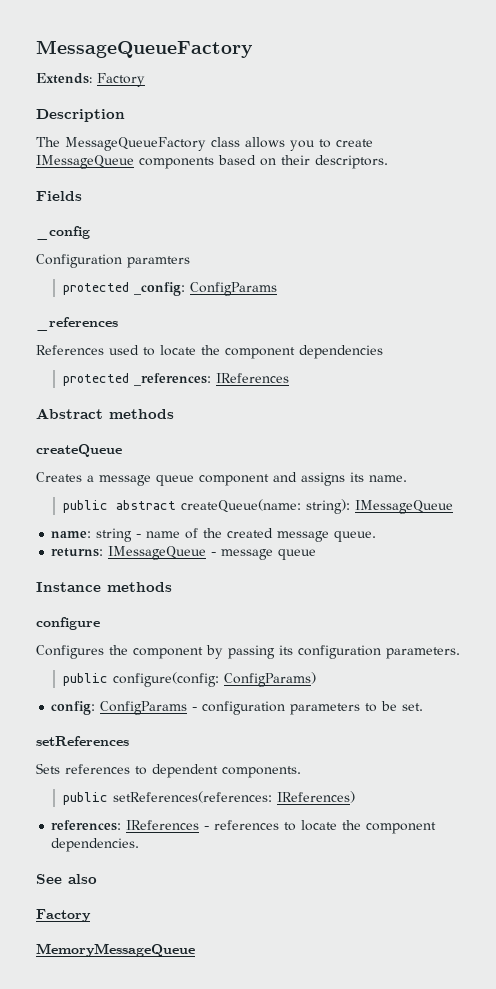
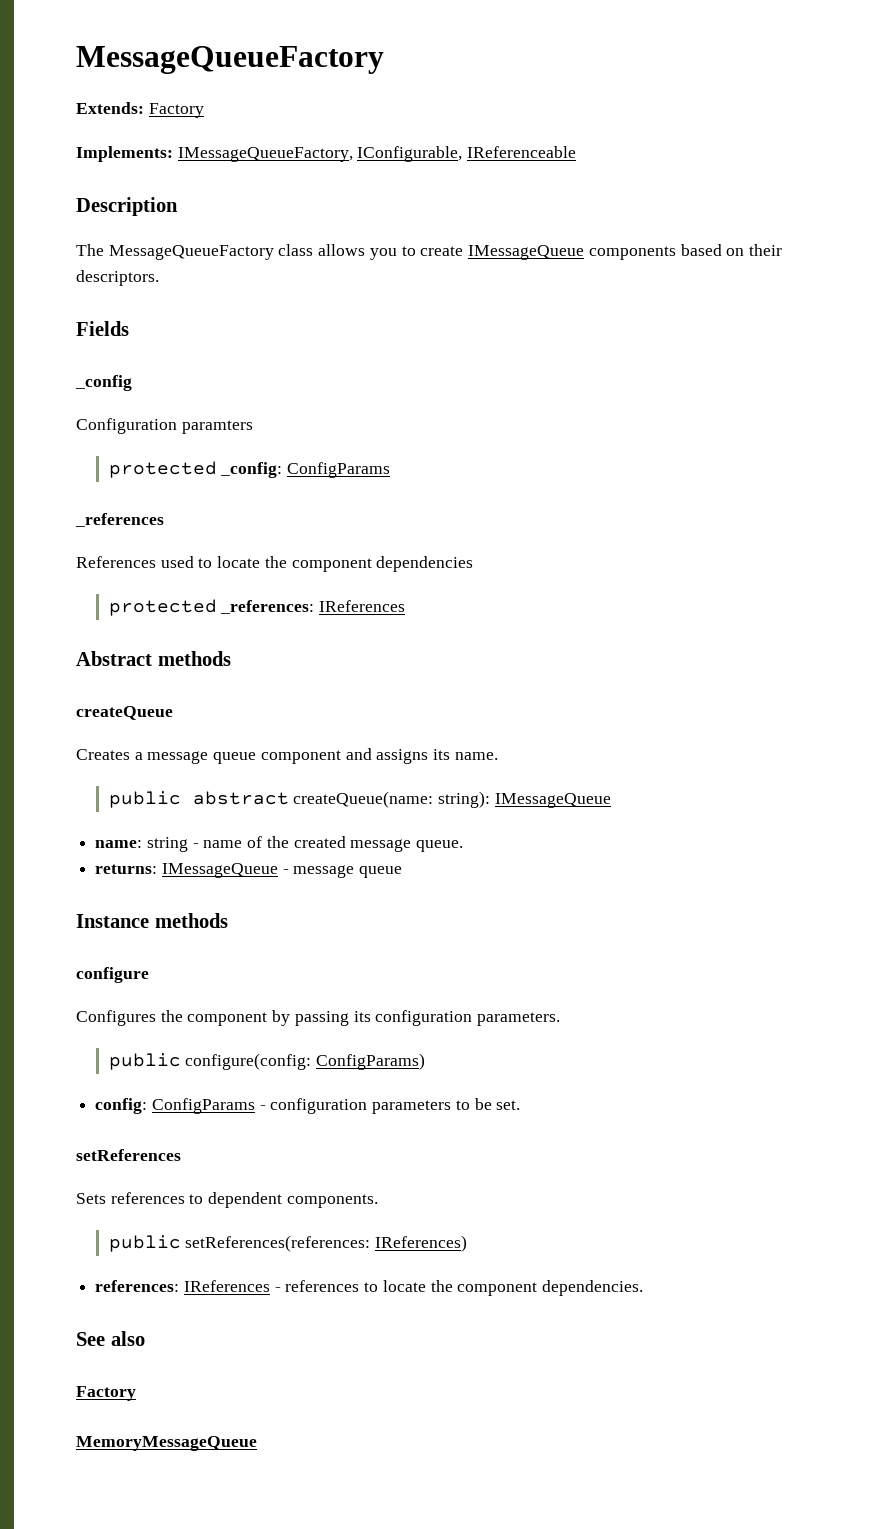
+ Implements: IMessageQueueFactory, IConfigurable, IReferenceable

